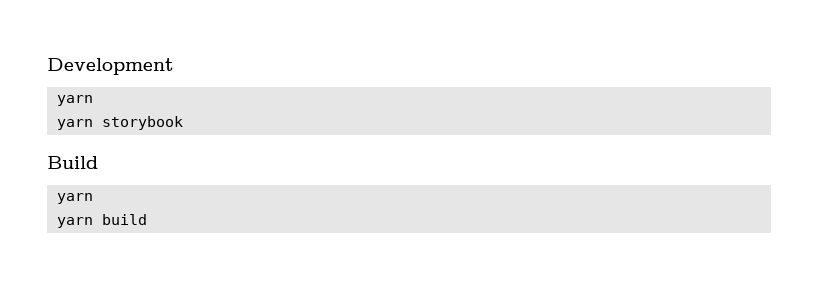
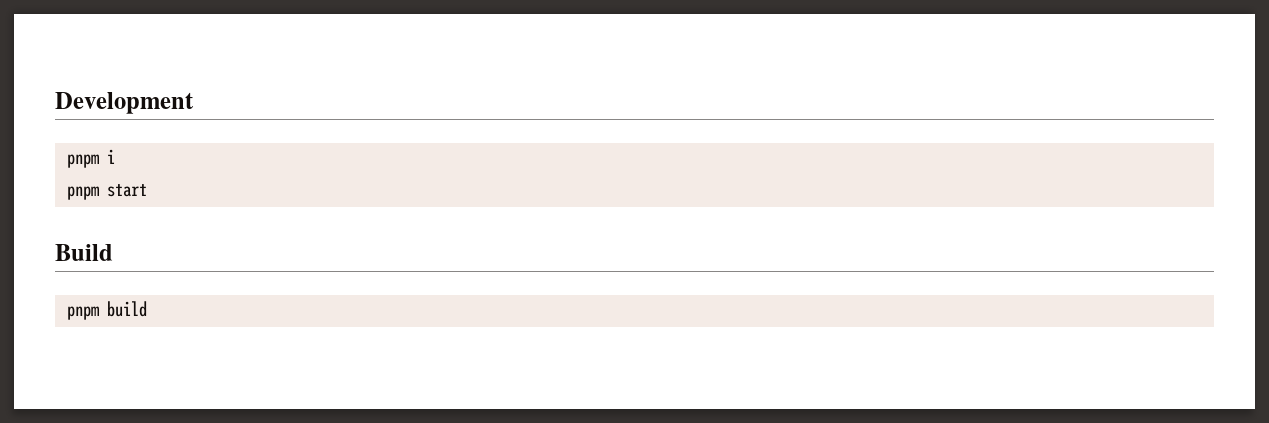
  Development
- yarn
- yarn storybook
+ pnpm i
+ pnpm start
  Build
- yarn
- yarn build
+ pnpm build

